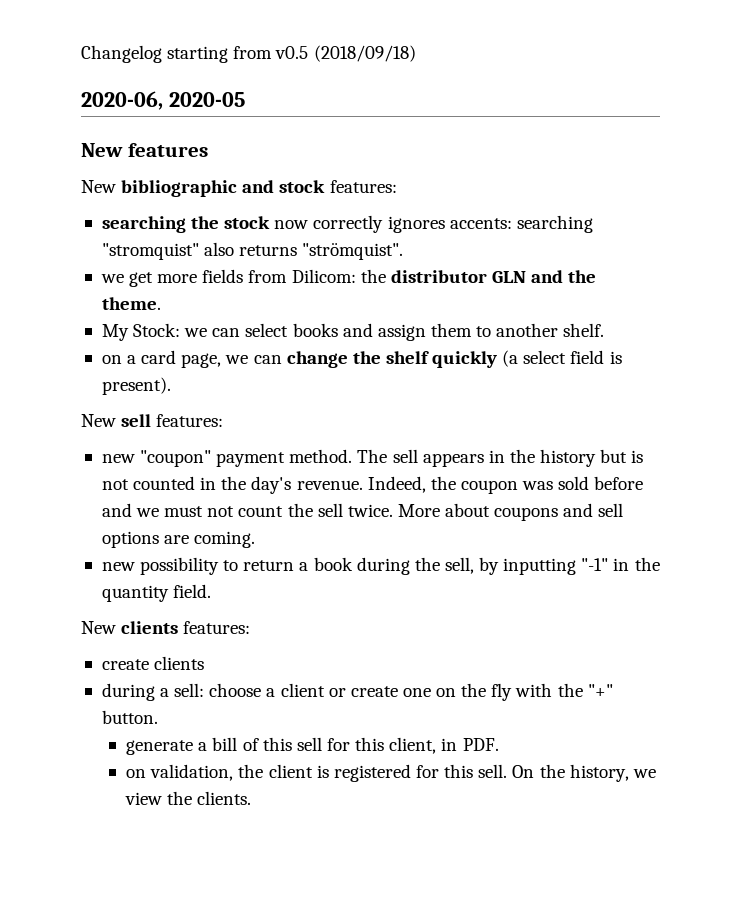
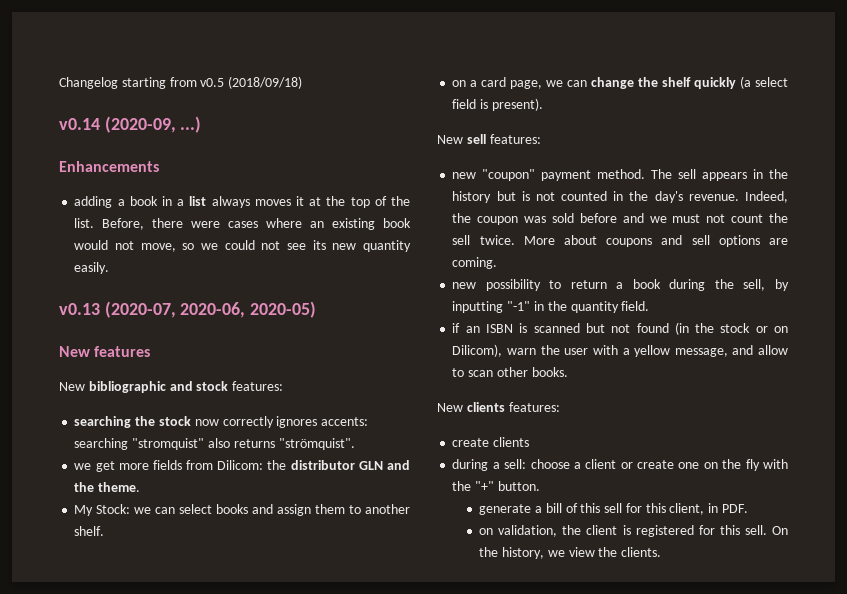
- 2020-06, 2020-05
+ v0.14 (2020-09, ...)
+ Enhancements
+ adding a book in a list always moves it at the top of the list. Before, there were cases where an existing book would not move, so we could not see its new quantity easily.
+ v0.13 (2020-07, 2020-06, 2020-05)
+ if an ISBN is scanned but not found (in the stock or on Dilicom), warn the user with a yellow message, and allow to scan other books.

